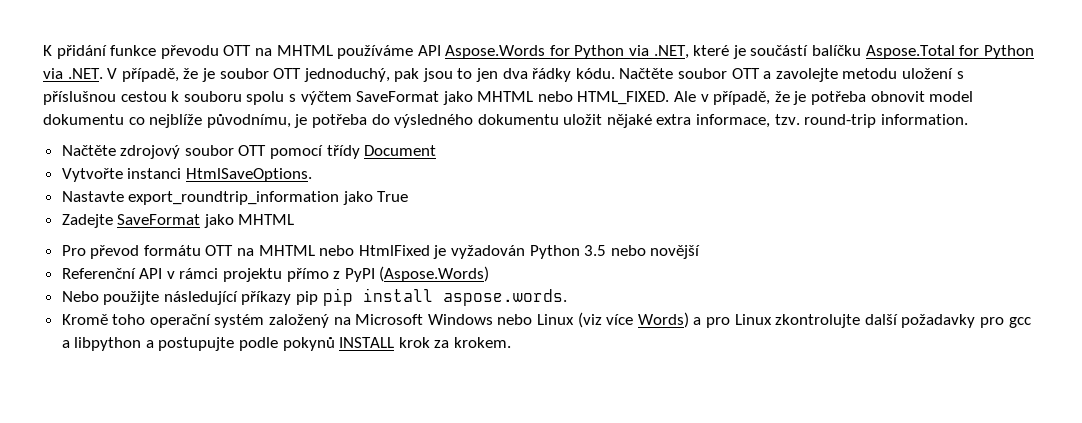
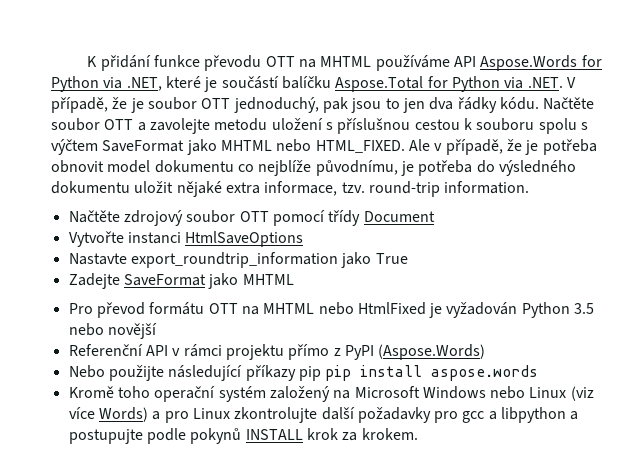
- Vytvořte instanci HtmlSaveOptions.
+ Vytvořte instanci HtmlSaveOptions
- Nebo použijte následující příkazy pip pip install aspose.words.
+ Nebo použijte následující příkazy pip pip install aspose.words

